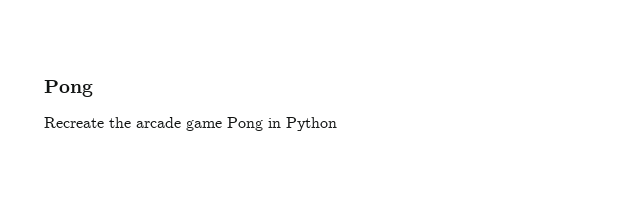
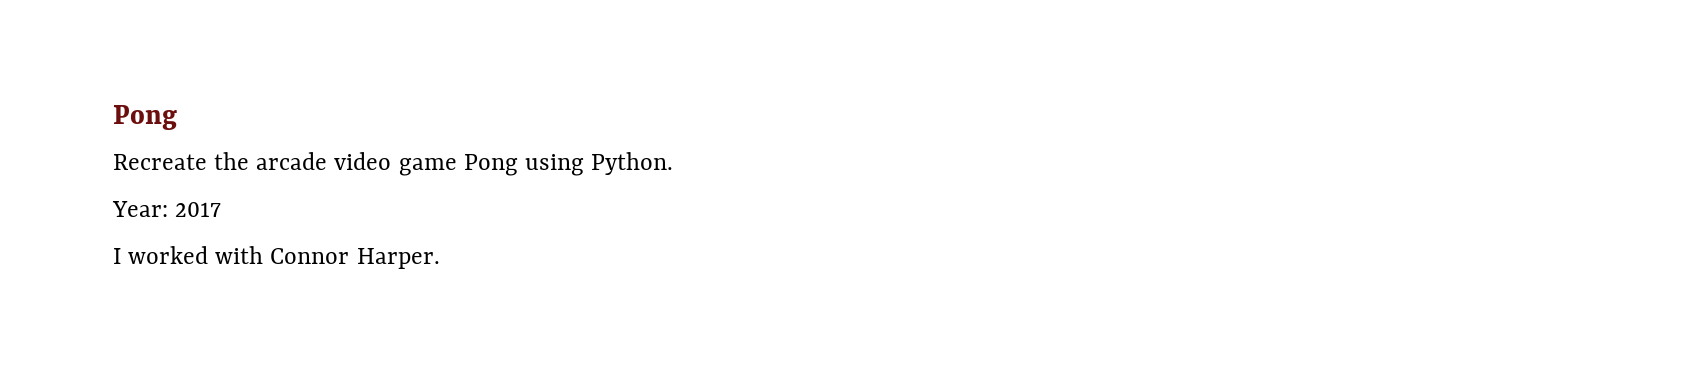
- Recreate the arcade game Pong in Python
+ Recreate the arcade video game Pong using Python.
+ Year: 2017
+ I worked with Connor Harper.

